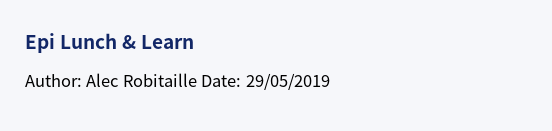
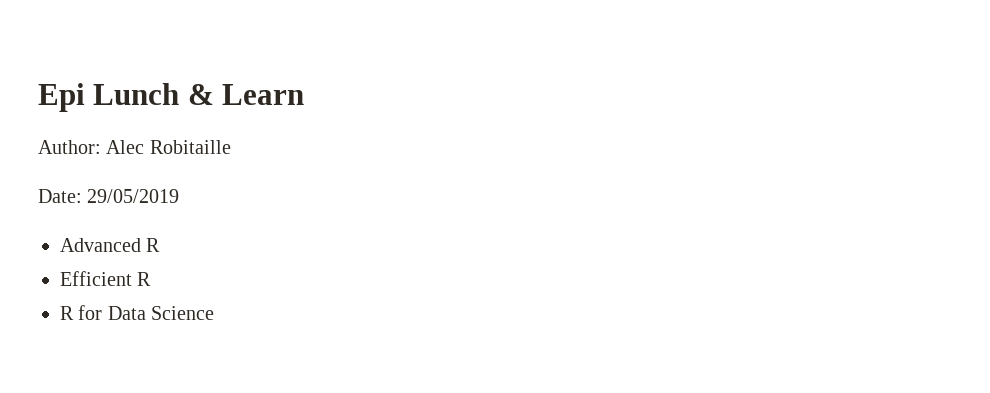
- Author: Alec Robitaille Date: 29/05/2019
+ Author: Alec Robitaille
+ Date: 29/05/2019
+ Advanced R
+ Efficient R
+ R for Data Science

